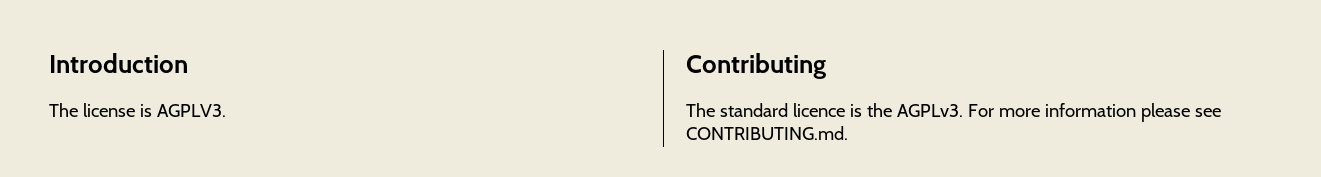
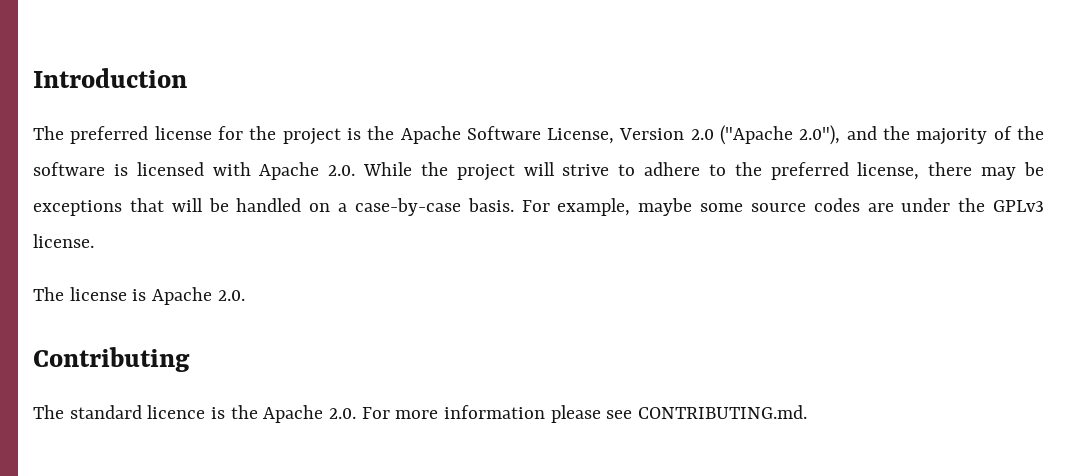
+ The preferred license for the project is the Apache Software License, Version 2.0 ("Apache 2.0"), and the majority of the software is licensed with Apache 2.0. While the project will strive to adhere to the preferred license, there may be exceptions that will be handled on a case-by-case basis. For example, maybe some source codes are under the GPLv3 license.
- The license is AGPLV3.
+ The license is Apache 2.0.
- The standard licence is the AGPLv3. For more information please see CONTRIBUTING.md.
+ The standard licence is the Apache 2.0. For more information please see CONTRIBUTING.md.

